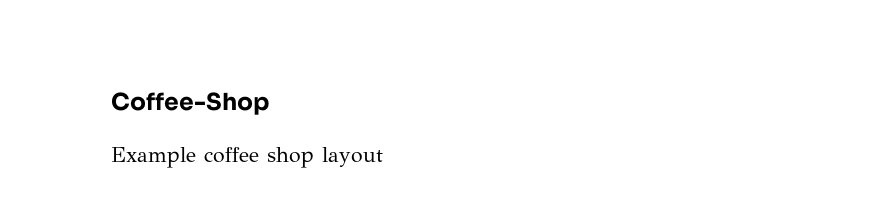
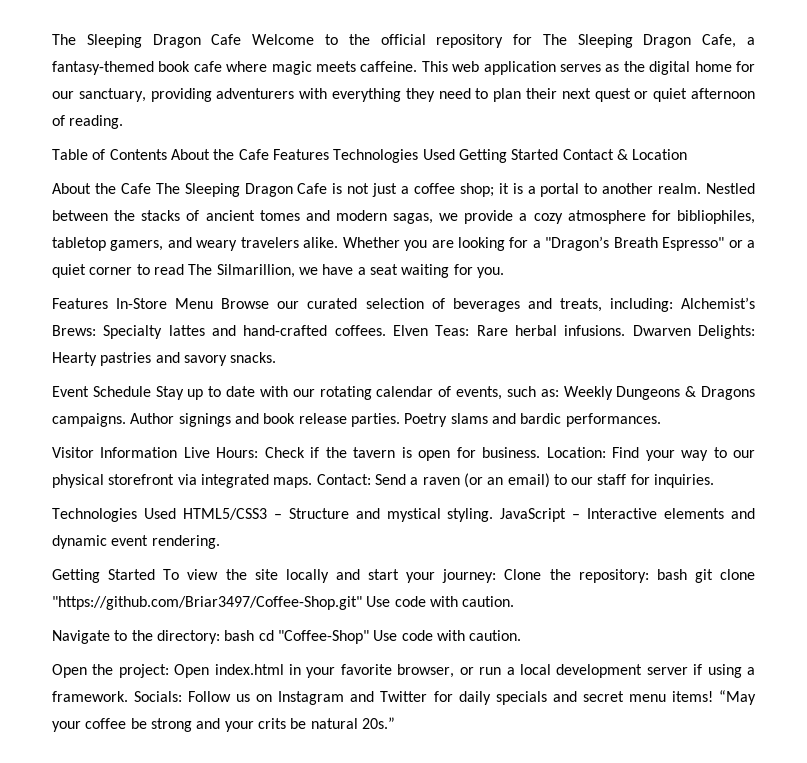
- Coffee-Shop
- Example coffee shop layout
+ The Sleeping Dragon Cafe Welcome to the official repository for The Sleeping Dragon Cafe, a fantasy-themed book cafe where magic meets caffeine. This web application serves as the digital home for our sanctuary, providing adventurers with everything they need to plan their next quest or quiet afternoon of reading.
+ Table of Contents About the Cafe Features Technologies Used Getting Started Contact & Location
+ About the Cafe The Sleeping Dragon Cafe is not just a coffee shop; it is a portal to another realm. Nestled between the stacks of ancient tomes and modern sagas, we provide a cozy atmosphere for bibliophiles, tabletop gamers, and weary travelers alike. Whether you are looking for a "Dragon’s Breath Espresso" or a quiet corner to read The Silmarillion, we have a seat waiting for you.
+ Features In-Store Menu Browse our curated selection of beverages and treats, including: Alchemist’s Brews: Specialty lattes and hand-crafted coffees. Elven Teas: Rare herbal infusions. Dwarven Delights: Hearty pastries and savory snacks.
+ Event Schedule Stay up to date with our rotating calendar of events, such as: Weekly Dungeons & Dragons campaigns. Author signings and book release parties. Poetry slams and bardic performances.
+ Visitor Information Live Hours: Check if the tavern is open for business. Location: Find your way to our physical storefront via integrated maps. Contact: Send a raven (or an email) to our staff for inquiries.
+ Technologies Used HTML5/CSS3 – Structure and mystical styling. JavaScript – Interactive elements and dynamic event rendering.
+ Getting Started To view the site locally and start your journey: Clone the repository: bash git clone "https://github.com/Briar3497/Coffee-Shop.git" Use code with caution.
+ Navigate to the directory: bash cd "Coffee-Shop" Use code with caution.
+ Open the project: Open index.html in your favorite browser, or run a local development server if using a framework. Socials: Follow us on Instagram and Twitter for daily specials and secret menu items! “May your coffee be strong and your crits be natural 20s.”

